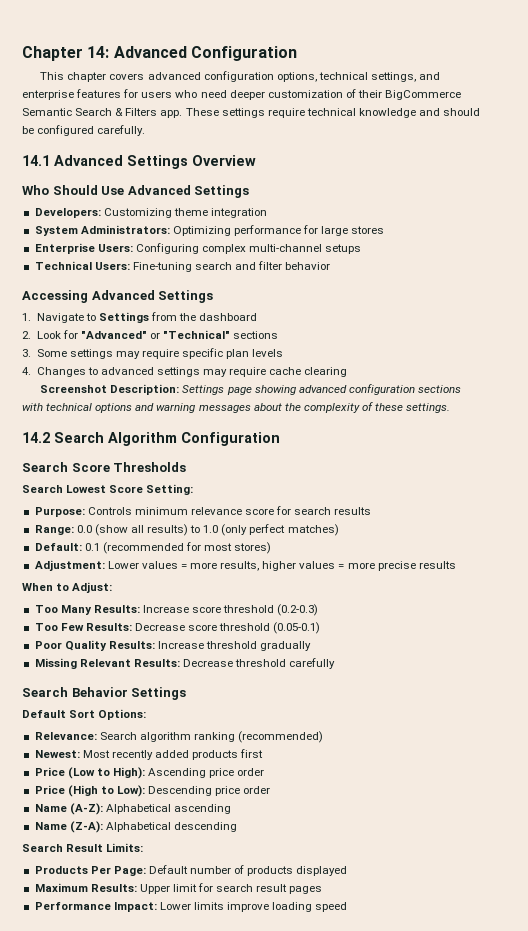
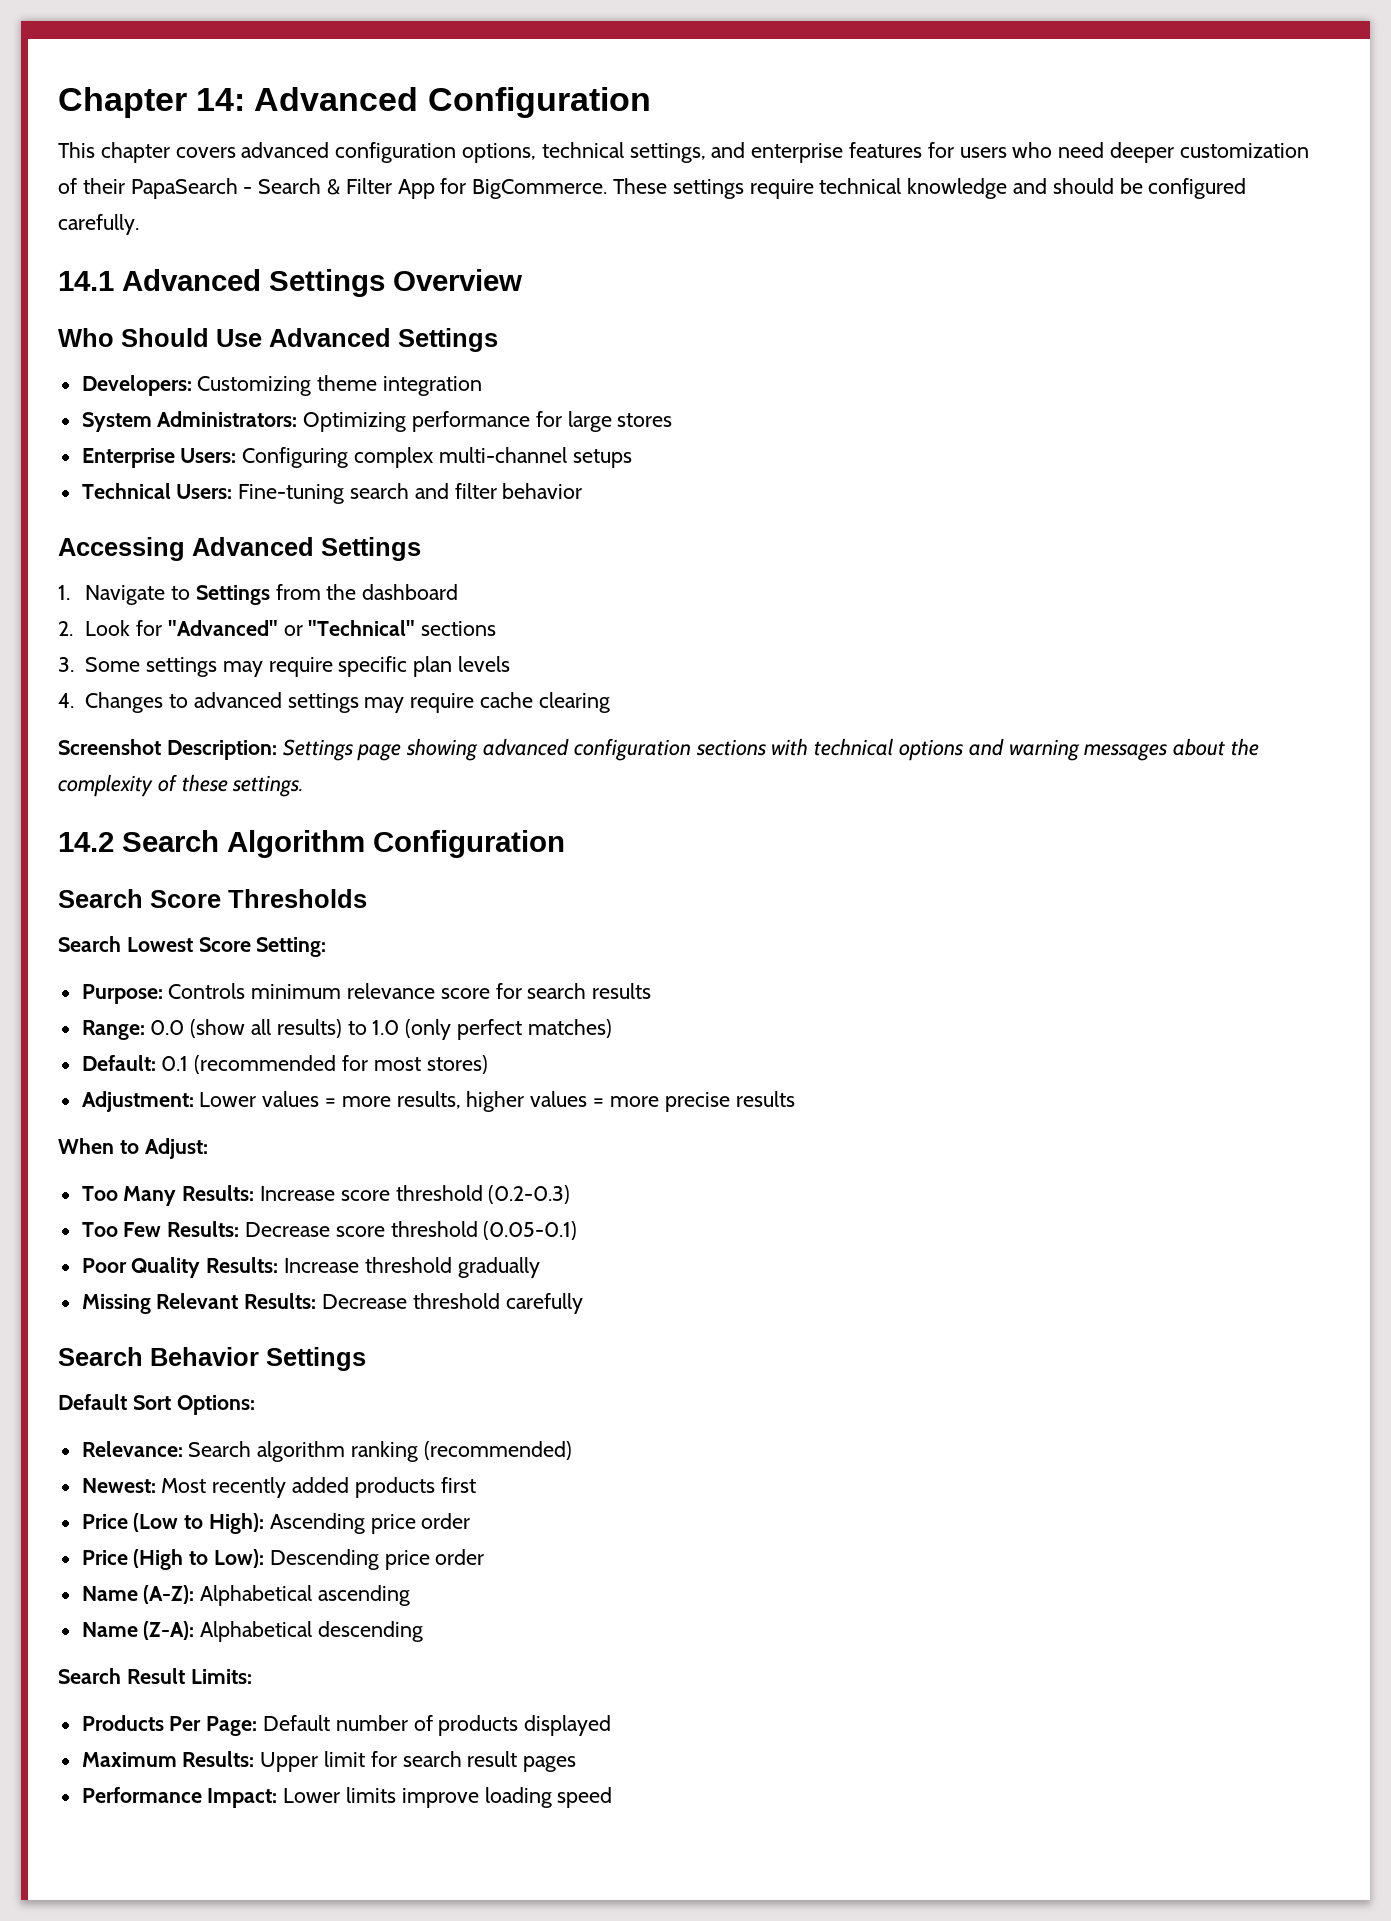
- This chapter covers advanced configuration options, technical settings, and enterprise features for users who need deeper customization of their BigCommerce Semantic Search & Filters app.
+ This chapter covers advanced configuration options, technical settings, and enterprise features for users who need deeper customization of their PapaSearch - Search & Filter App for BigCommerce.

